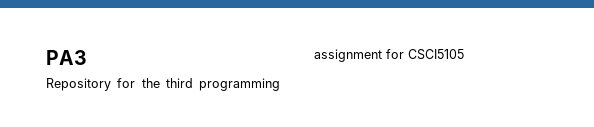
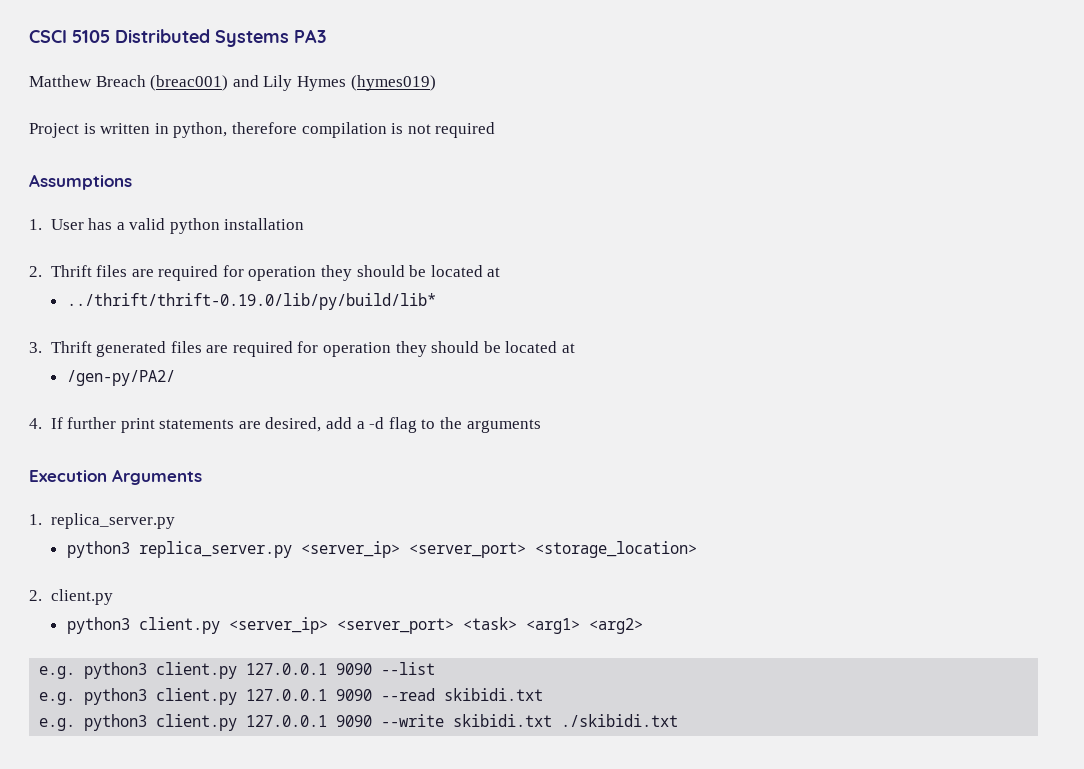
- PA3
- Repository for the third programming assignment for CSCI5105
+ CSCI 5105 Distributed Systems PA3
+ Matthew Breach (breac001) and Lily Hymes (hymes019)
+ Project is written in python, therefore compilation is not required
+ Assumptions
+ 1. User has a valid python installation
+ 2. Thrift files are required for operation they should be located at
+ ../thrift/thrift-0.19.0/lib/py/build/lib*
+ 3. Thrift generated files are required for operation they should be located at
+ /gen-py/PA2/
+ 4. If further print statements are desired, add a -d flag to the arguments
+ Execution Arguments
+ 1. replica_server.py
+ python3 replica_server.py <server_ip> <server_port> <storage_location>
+ 2. client.py
+ python3 client.py <server_ip> <server_port> <task> <arg1> <arg2>
+ e.g. python3 client.py 127.0.0.1 9090 --list
+ e.g. python3 client.py 127.0.0.1 9090 --read skibidi.txt
+ e.g. python3 client.py 127.0.0.1 9090 --write skibidi.txt ./skibidi.txt

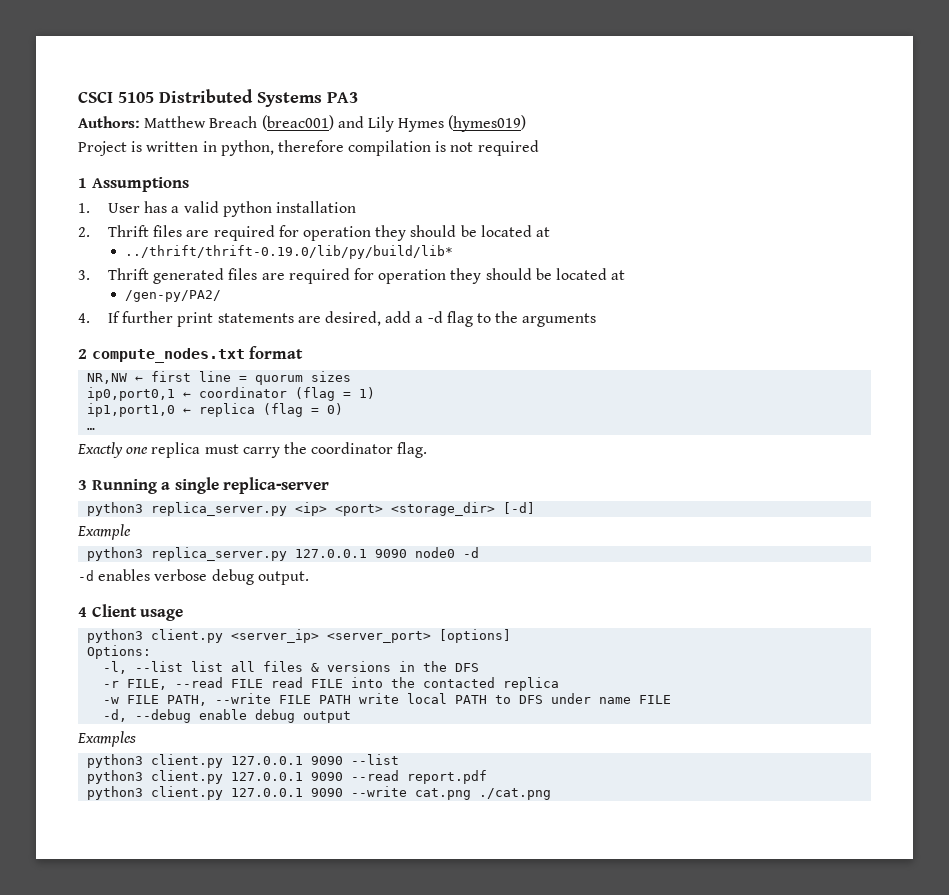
- Matthew Breach (breac001) and Lily Hymes (hymes019)
+ Authors: Matthew Breach (breac001) and Lily Hymes (hymes019)
- Assumptions
+ 1 Assumptions
- Execution Arguments
- 1. replica_server.py
- python3 replica_server.py <server_ip> <server_port> <storage_location>
- 2. client.py
- python3 client.py <server_ip> <server_port> <task> <arg1> <arg2>
- e.g. python3 client.py 127.0.0.1 9090 --list
+ 2 compute_nodes.txt format
+ NR,NW ← first line = quorum sizes
+ ip0,port0,1 ← coordinator (flag = 1)
+ ip1,port1,0 ← replica (flag = 0)
+ …
+ Exactly one replica must carry the coordinator flag.
+ 3 Running a single replica‐server
+ python3 replica_server.py <ip> <port> <storage_dir> [-d]
+ Example
+ python3 replica_server.py 127.0.0.1 9090 node0 -d
+ -d enables verbose debug output.
+ 4 Client usage
+ python3 client.py <server_ip> <server_port> [options]
+ Options:
+ -l, --list list all files & versions in the DFS
+ -r FILE, --read FILE read FILE into the contacted replica
+ -w FILE PATH, --write FILE PATH write local PATH to DFS under name FILE
+ -d, --debug enable debug output
+ Examples
+ python3 client.py 127.0.0.1 9090 --list
- e.g. python3 client.py 127.0.0.1 9090 --read skibidi.txt
- e.g. python3 client.py 127.0.0.1 9090 --write skibidi.txt ./skibidi.txt
+ python3 client.py 127.0.0.1 9090 --read report.pdf
+ python3 client.py 127.0.0.1 9090 --write cat.png ./cat.png

